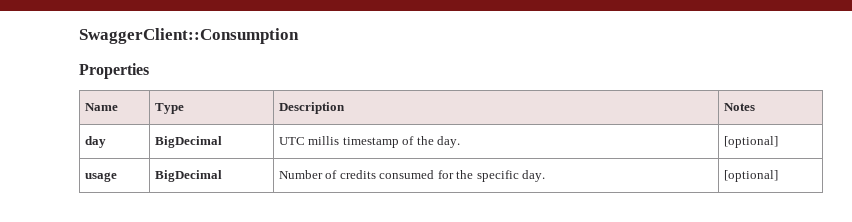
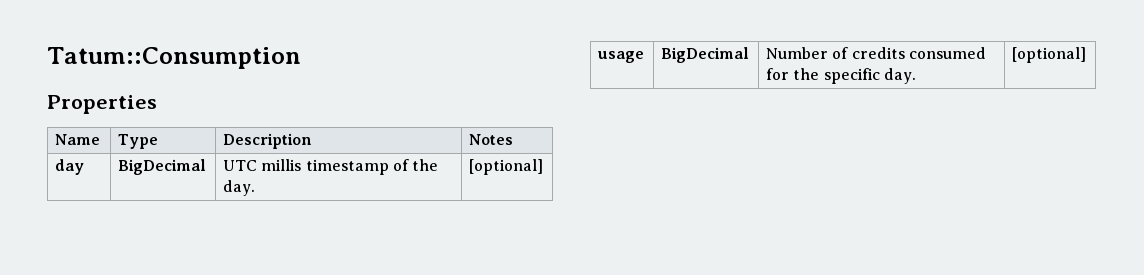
- SwaggerClient::Consumption
+ Tatum::Consumption

